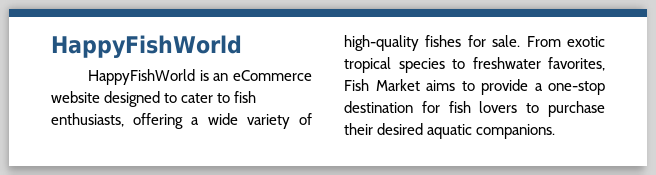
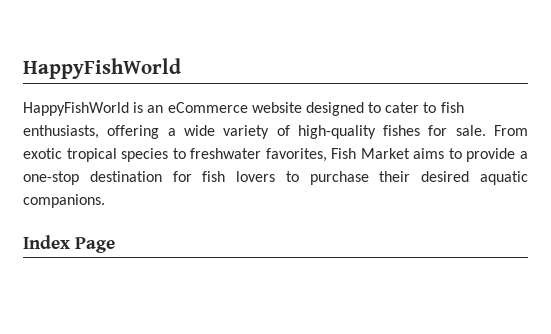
+ Index Page

